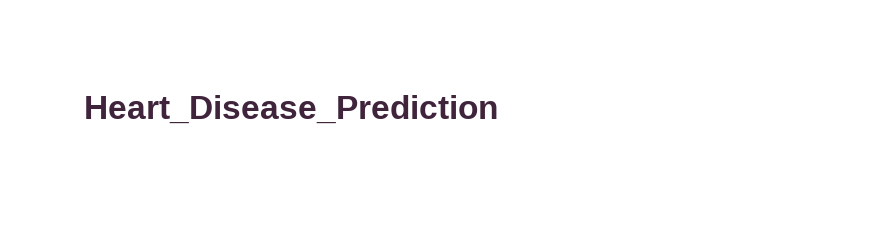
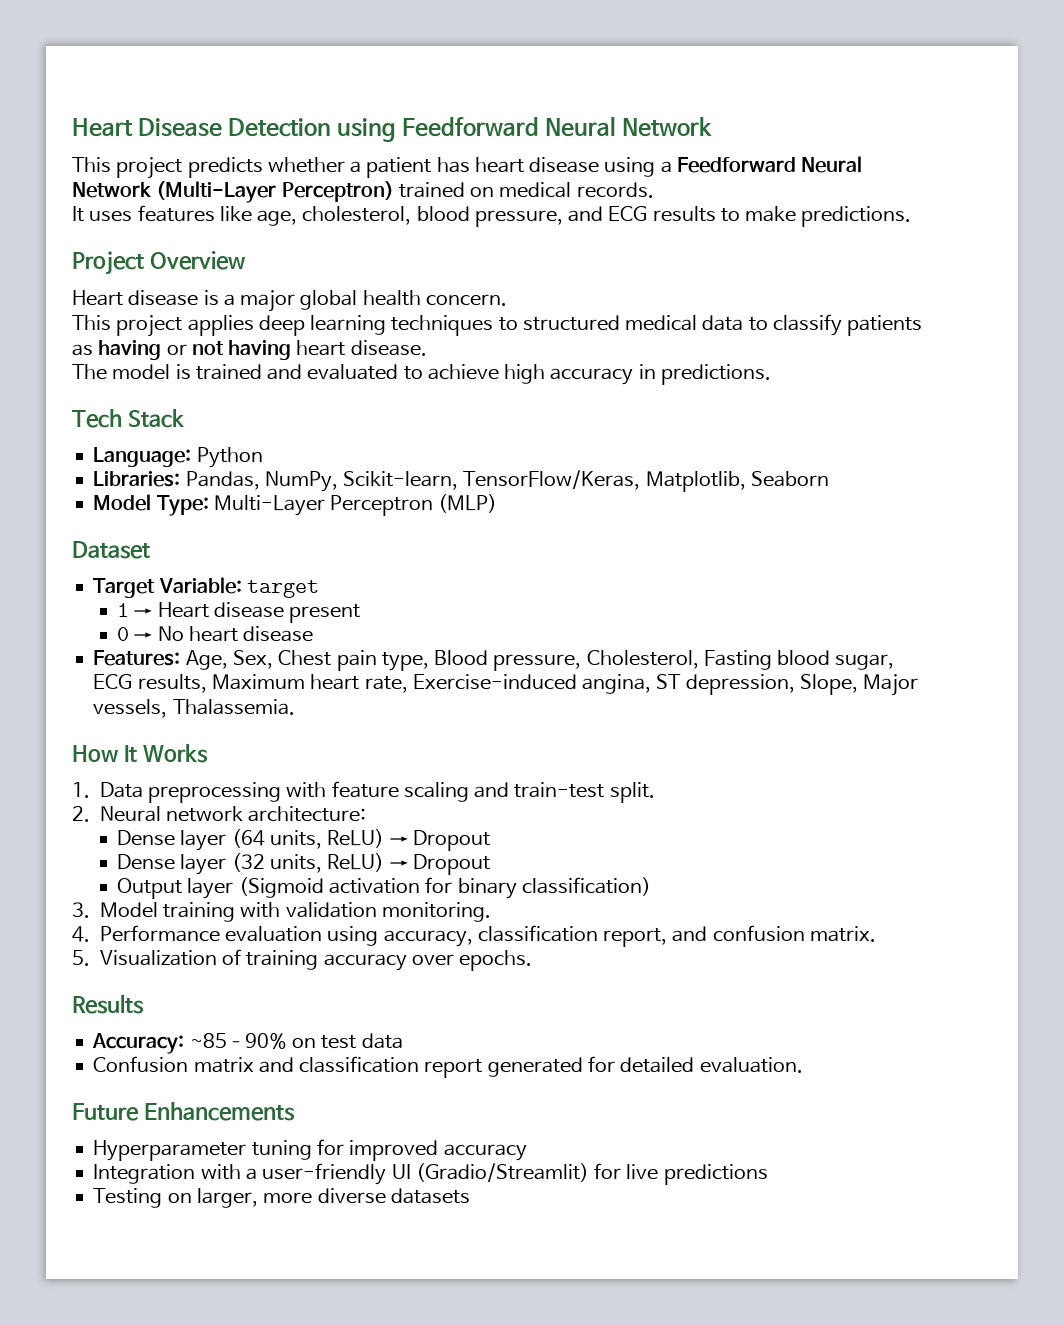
- Heart_Disease_Prediction
+ Heart Disease Detection using Feedforward Neural Network
+ This project predicts whether a patient has heart disease using a Feedforward Neural Network (Multi-Layer Perceptron) trained on medical records.
+ It uses features like age, cholesterol, blood pressure, and ECG results to make predictions.
+ Project Overview
+ Heart disease is a major global health concern.
+ This project applies deep learning techniques to structured medical data to classify patients as having or not having heart disease.
+ The model is trained and evaluated to achieve high accuracy in predictions.
+ Tech Stack
+ Language: Python
+ Libraries: Pandas, NumPy, Scikit-learn, TensorFlow/Keras, Matplotlib, Seaborn
+ Model Type: Multi-Layer Perceptron (MLP)
+ Dataset
+ Target Variable: target
+ 1 → Heart disease present
+ 0 → No heart disease
+ Features: Age, Sex, Chest pain type, Blood pressure, Cholesterol, Fasting blood sugar, ECG results, Maximum heart rate, Exercise-induced angina, ST depression, Slope, Major vessels, Thalassemia.
+ How It Works
+ 1. Data preprocessing with feature scaling and train-test split.
+ 2. Neural network architecture:
+ Dense layer (64 units, ReLU) → Dropout
+ Dense layer (32 units, ReLU) → Dropout
+ Output layer (Sigmoid activation for binary classification)
+ 3. Model training with validation monitoring.
+ 4. Performance evaluation using accuracy, classification report, and confusion matrix.
+ 5. Visualization of training accuracy over epochs.
+ Results
+ Accuracy: ~85–90% on test data
+ Confusion matrix and classification report generated for detailed evaluation.
+ Future Enhancements
+ Hyperparameter tuning for improved accuracy
+ Integration with a user-friendly UI (Gradio/Streamlit) for live predictions
+ Testing on larger, more diverse datasets

